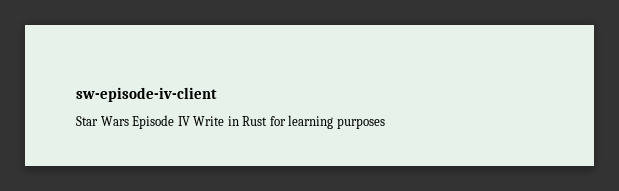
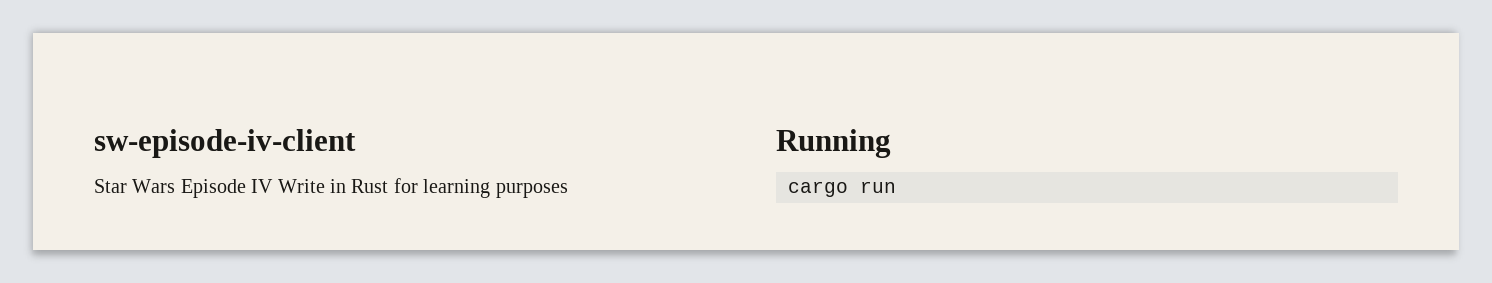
+ Running
+ cargo run

